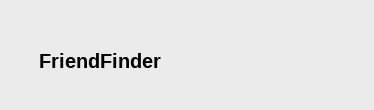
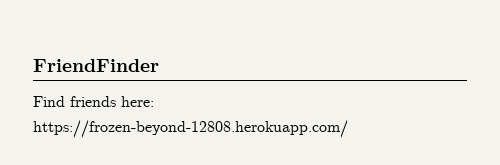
+ Find friends here: https://frozen-beyond-12808.herokuapp.com/

